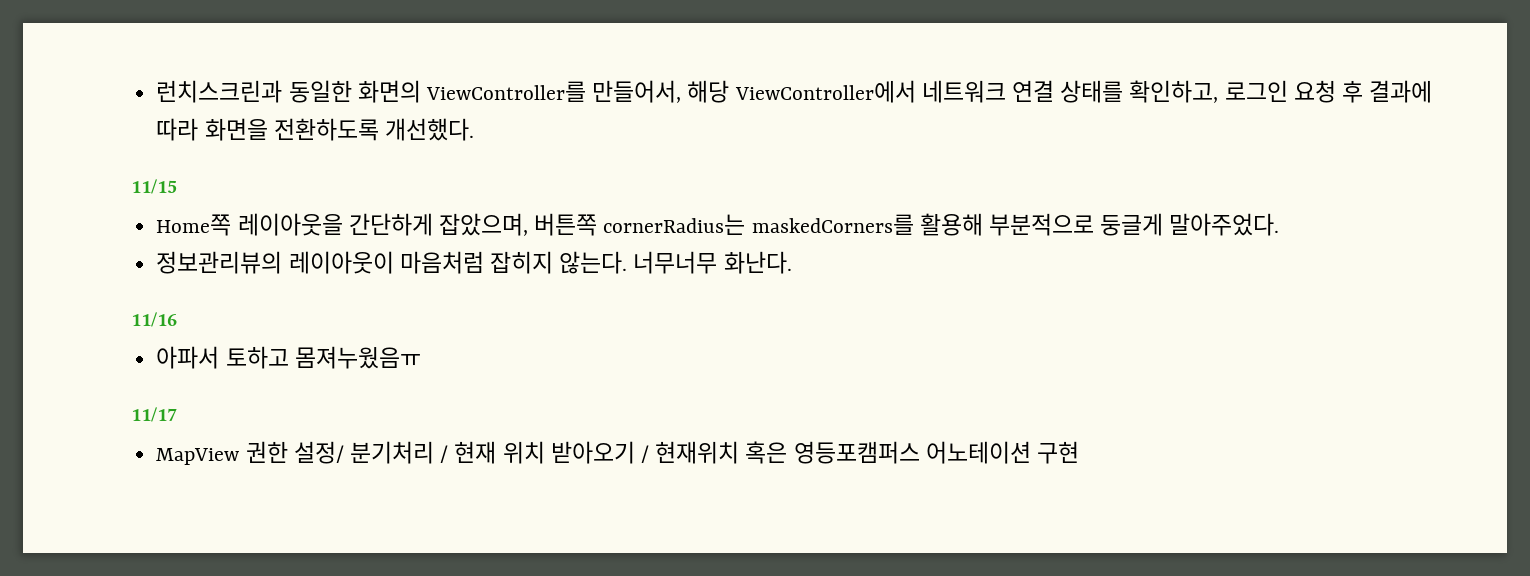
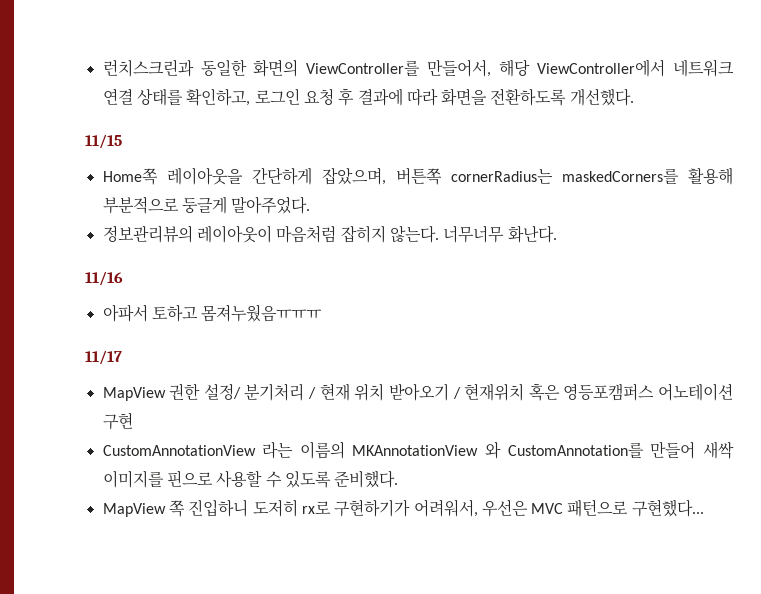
- 아파서 토하고 몸져누웠음ㅠ
+ 아파서 토하고 몸져누웠음ㅠㅠㅠ
+ CustomAnnotationView 라는 이름의 MKAnnotationView 와 CustomAnnotation를 만들어 새싹 이미지를 핀으로 사용할 수 있도록 준비했다.
+ MapView 쪽 진입하니 도저히 rx로 구현하기가 어려워서, 우선은 MVC 패턴으로 구현했다...

